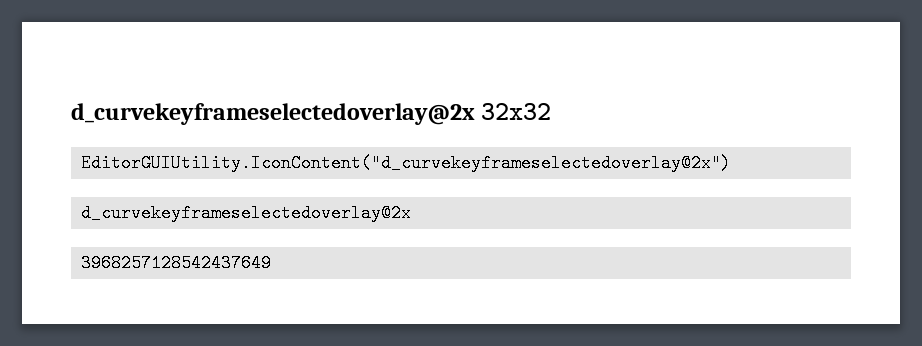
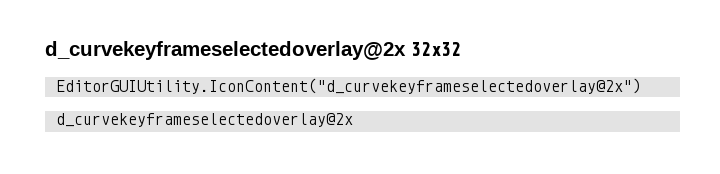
- 3968257128542437649

